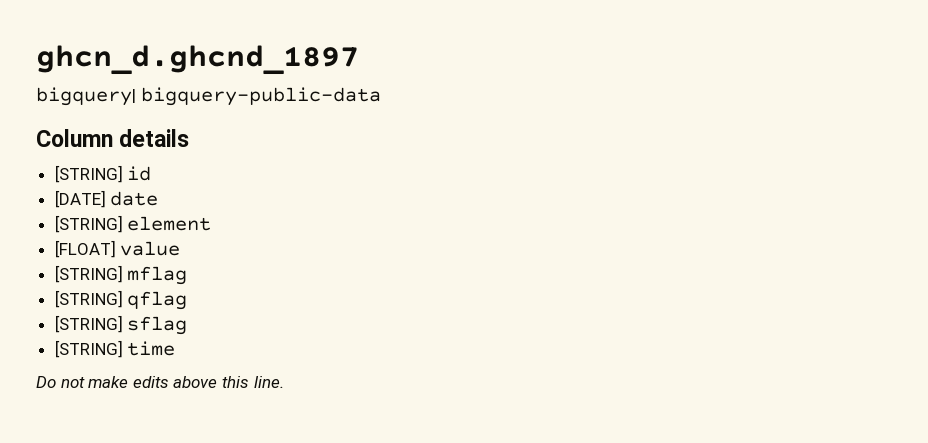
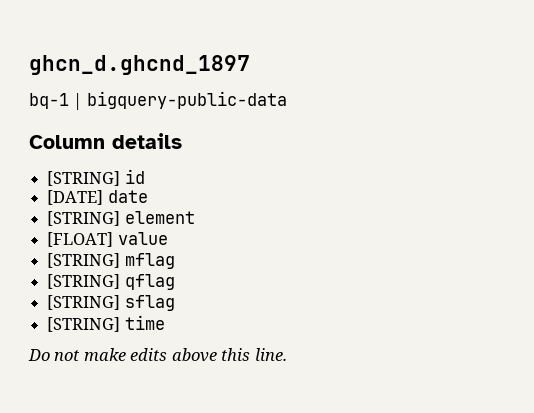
- bigquery| bigquery-public-data
+ bq-1 | bigquery-public-data

